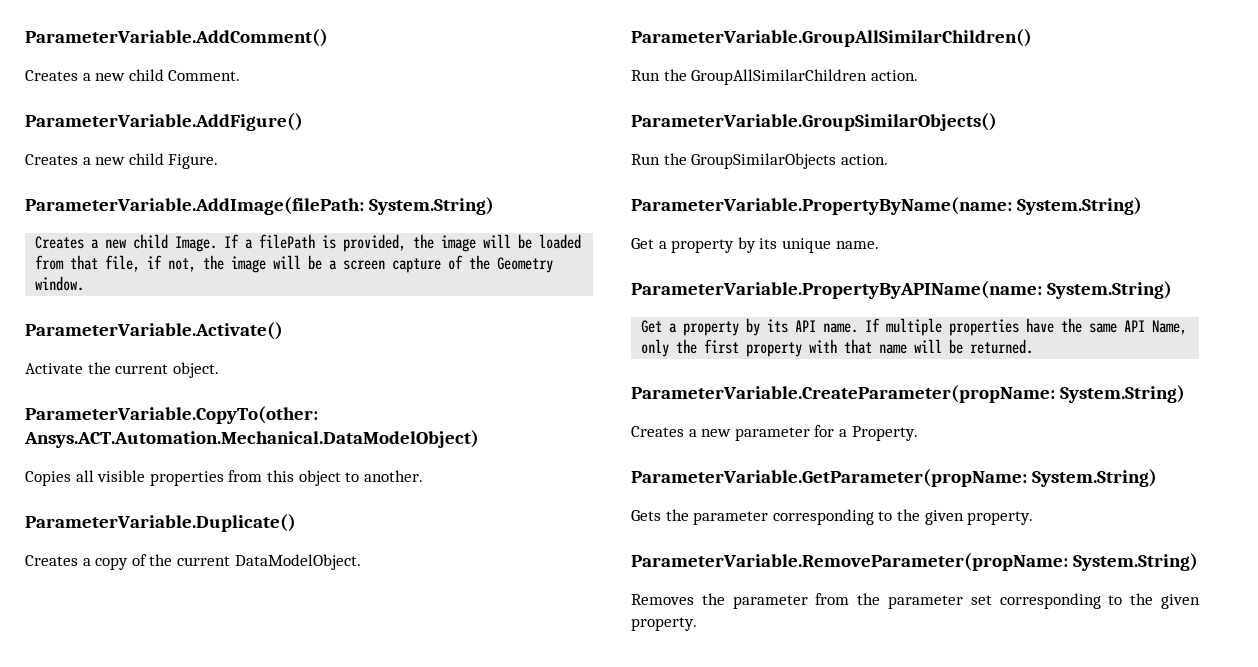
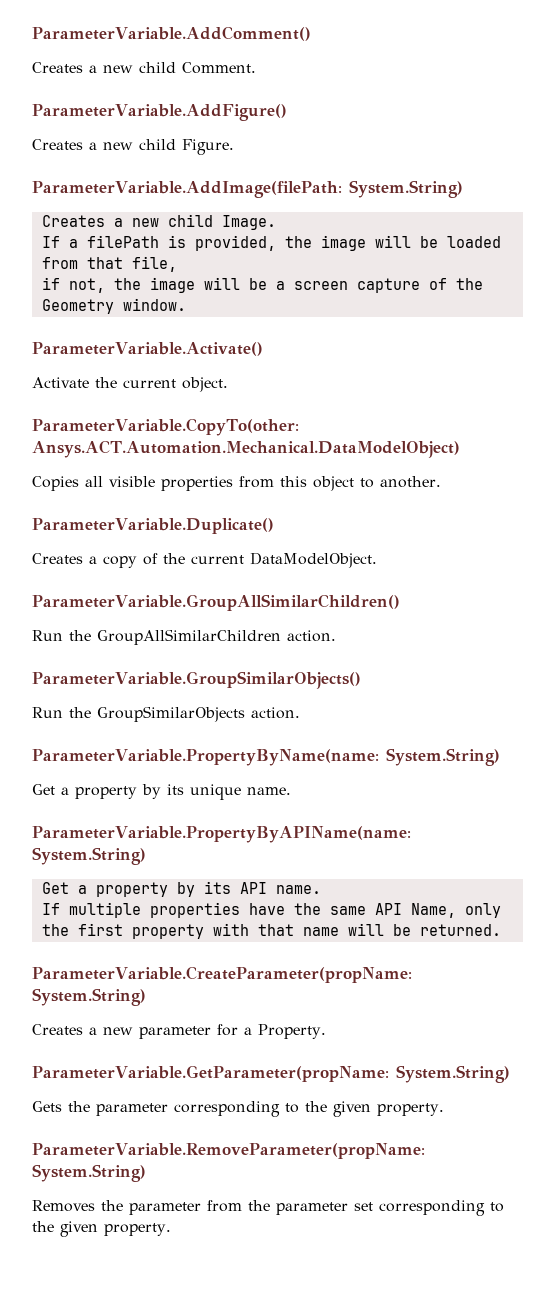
- Creates a new child Image. If a filePath is provided, the image will be loaded from that file, if not, the image will be a screen capture of the Geometry window.
+ Creates a new child Image.
+ If a filePath is provided, the image will be loaded from that file,
+ if not, the image will be a screen capture of the Geometry window.
- Get a property by its API name. If multiple properties have the same API Name, only the first property with that name will be returned.
+ Get a property by its API name.
+ If multiple properties have the same API Name, only the first property with that name will be returned.

